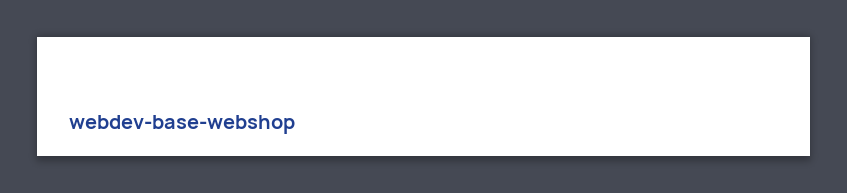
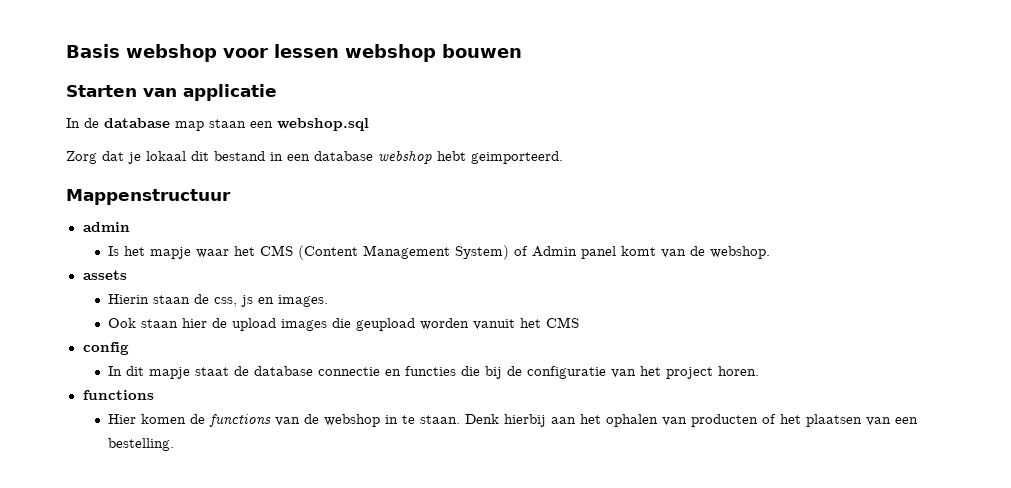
- webdev-base-webshop
+ Basis webshop voor lessen webshop bouwen
+ Starten van applicatie
+ In de database map staan een webshop.sql
+ Zorg dat je lokaal dit bestand in een database webshop hebt geimporteerd.
+ Mappenstructuur
+ admin
+ Is het mapje waar het CMS (Content Management System) of Admin panel komt van de webshop.
+ assets
+ Hierin staan de css, js en images.
+ Ook staan hier de upload images die geupload worden vanuit het CMS
+ config
+ In dit mapje staat de database connectie en functies die bij de configuratie van het project horen.
+ functions
+ Hier komen de functions van de webshop in te staan. Denk hierbij aan het ophalen van producten of het plaatsen van een bestelling.

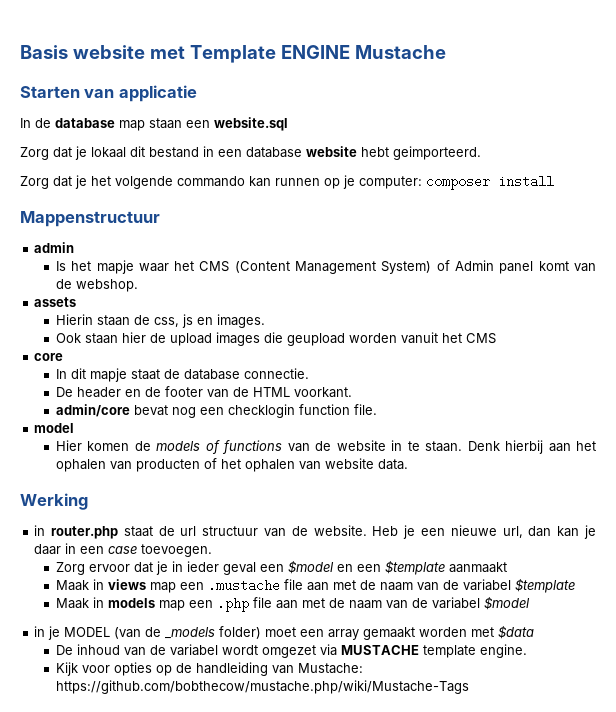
- Basis webshop voor lessen webshop bouwen
+ Basis website met Template ENGINE Mustache
- In de database map staan een webshop.sql
+ In de database map staan een website.sql
- Zorg dat je lokaal dit bestand in een database webshop hebt geimporteerd.
+ Zorg dat je lokaal dit bestand in een database website hebt geimporteerd.
+ Zorg dat je het volgende commando kan runnen op je computer: composer install
- config
+ core
- In dit mapje staat de database connectie en functies die bij de configuratie van het project horen.
- functions
+ In dit mapje staat de database connectie.
+ De header en de footer van de HTML voorkant.
+ admin/core bevat nog een checklogin function file.
+ model
- Hier komen de functions van de webshop in te staan.
+ Hier komen de models of functions van de website in te staan.
- Denk hierbij aan het ophalen van producten of het plaatsen van een bestelling.
+ Denk hierbij aan het ophalen van producten of het ophalen van website data.
+ Werking
+ in router.php staat de url structuur van de website. Heb je een nieuwe url, dan kan je daar in een case toevoegen.
+ Zorg ervoor dat je in ieder geval een $model en een $template aanmaakt
+ Maak in views map een .mustache file aan met de naam van de variabel $template
+ Maak in models map een .php file aan met de naam van de variabel $model
+ in je MODEL (van de _models folder) moet een array gemaakt worden met $data
+ De inhoud van de variabel wordt omgezet via MUSTACHE template engine.
+ Kijk voor opties op de handleiding van Mustache: https://github.com/bobthecow/mustache.php/wiki/Mustache-Tags

